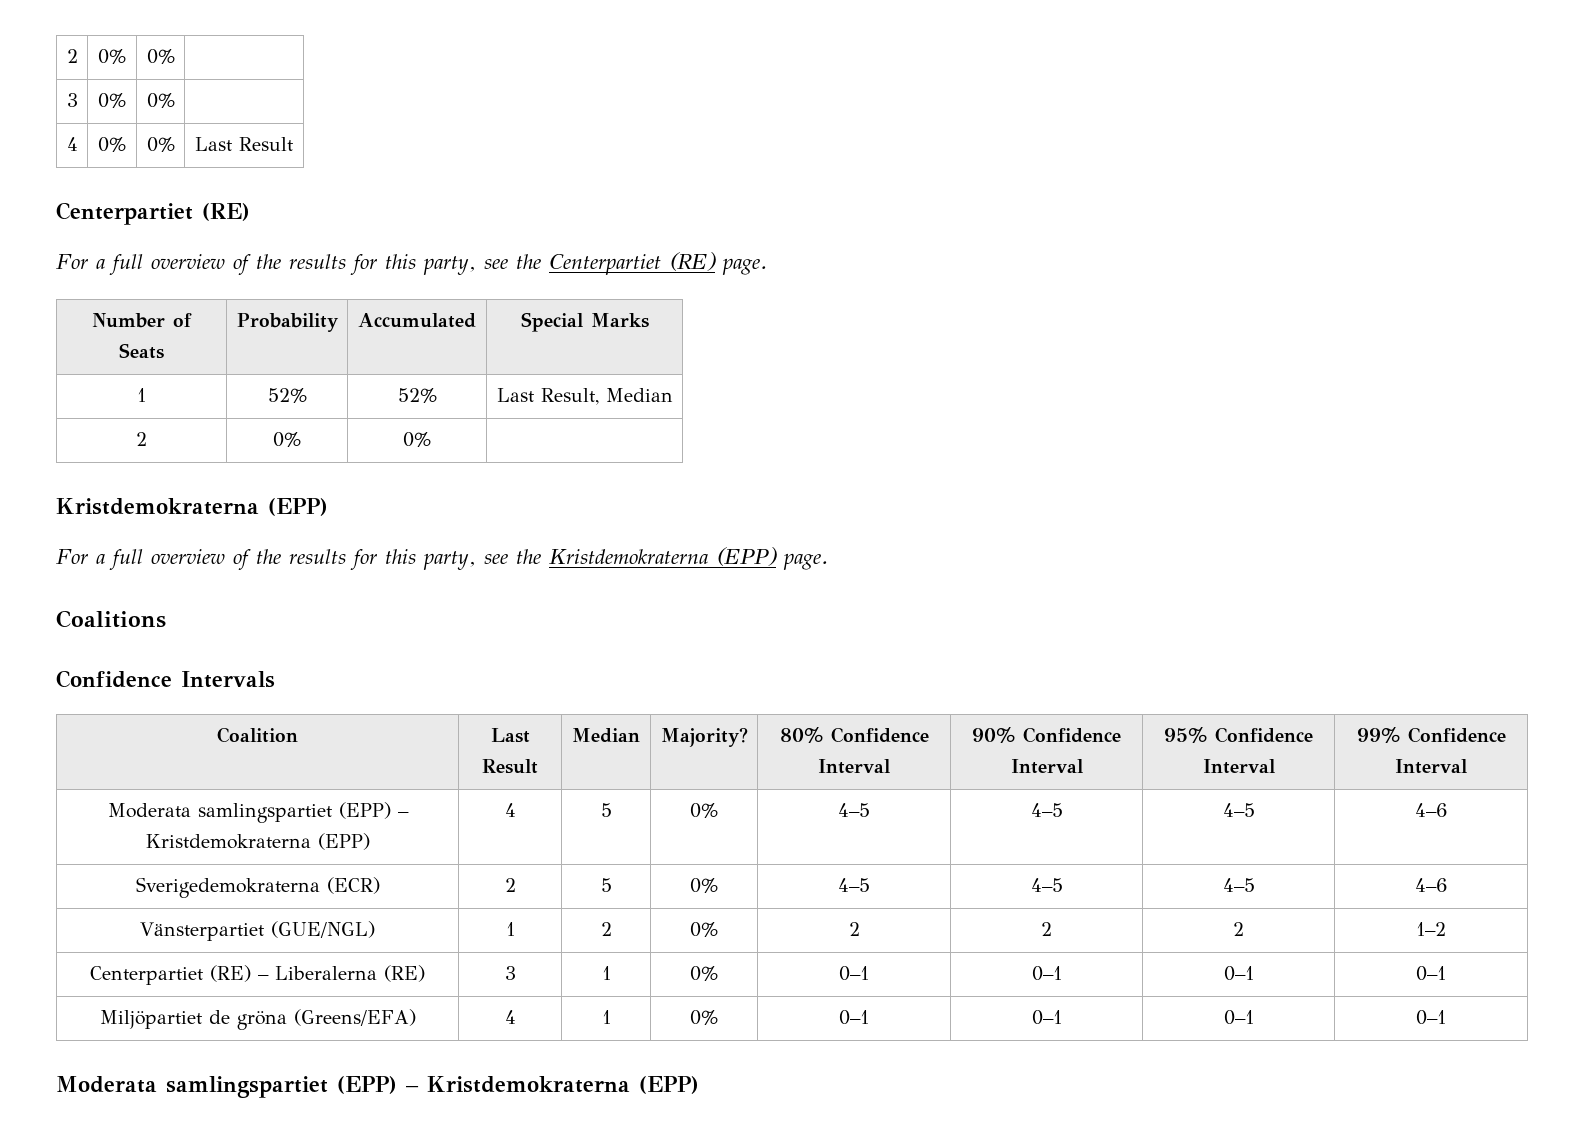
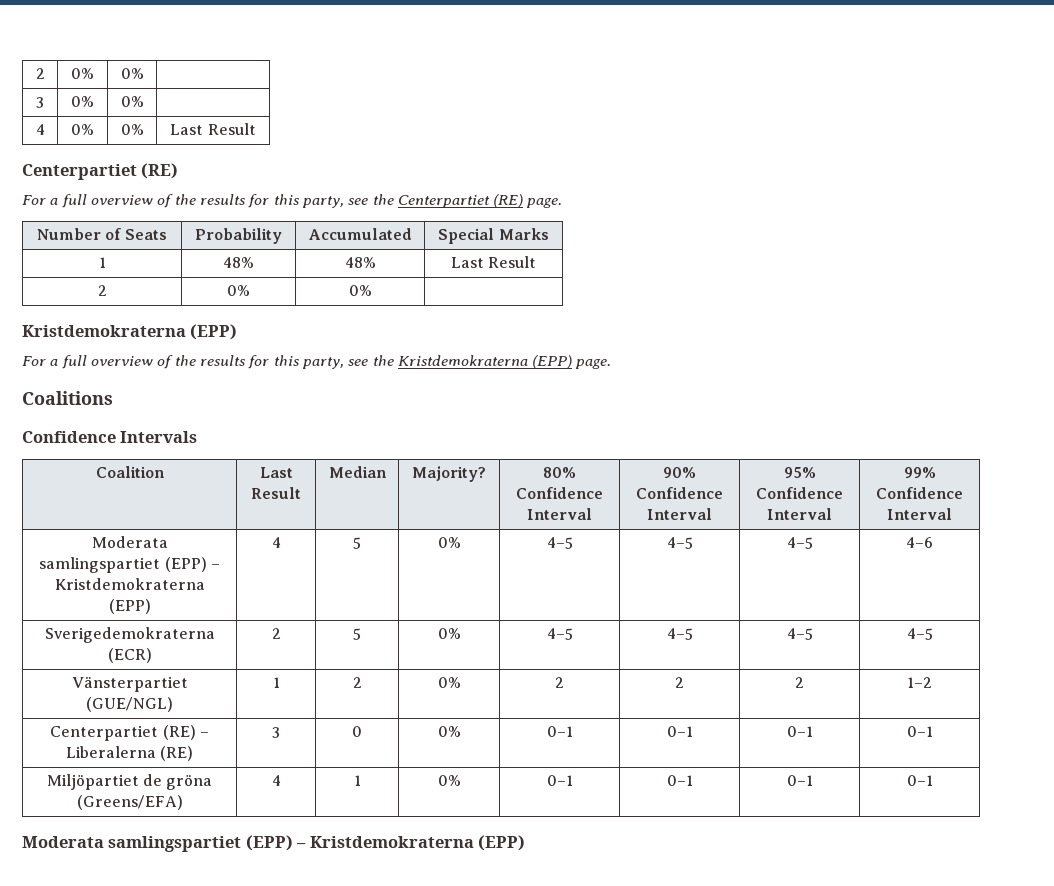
- 1 | 52% | 52% | Last Result, Median
+ 1 | 48% | 48% | Last Result
- Sverigedemokraterna (ECR) | 2 | 5 | 0% | 4–5 | 4–5 | 4–5 | 4–6
+ Sverigedemokraterna (ECR) | 2 | 5 | 0% | 4–5 | 4–5 | 4–5 | 4–5
- Centerpartiet (RE) – Liberalerna (RE) | 3 | 1 | 0% | 0–1 | 0–1 | 0–1 | 0–1
+ Centerpartiet (RE) – Liberalerna (RE) | 3 | 0 | 0% | 0–1 | 0–1 | 0–1 | 0–1

